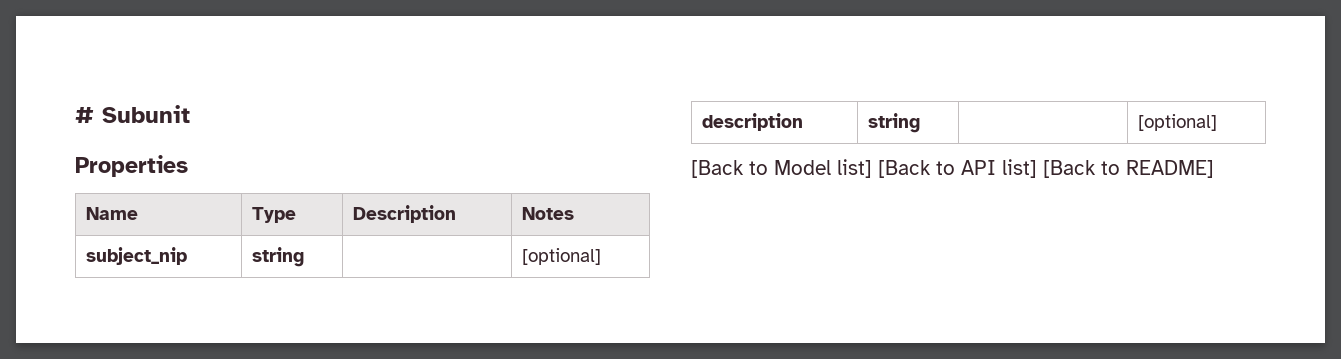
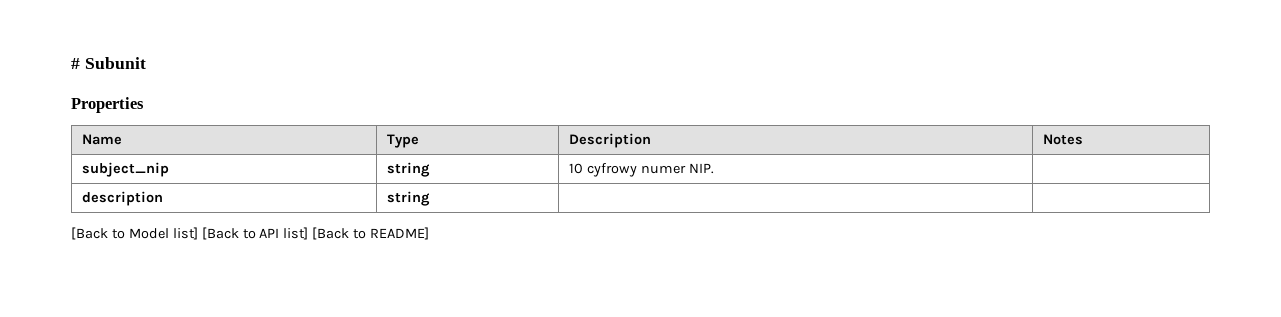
- subject_nip | string | | [optional]
+ subject_nip | string | 10 cyfrowy numer NIP. |
- description | string | | [optional]
+ description | string | |

